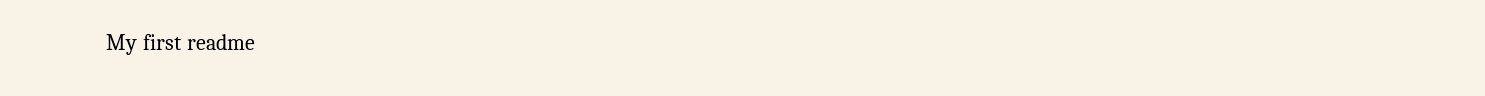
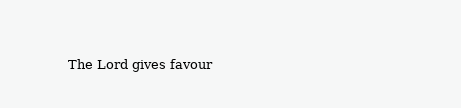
- My first readme
+ The Lord gives favour

